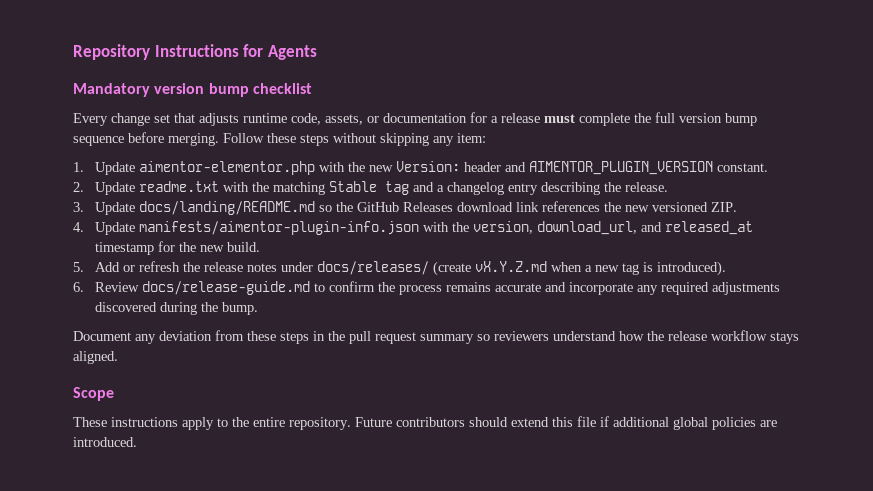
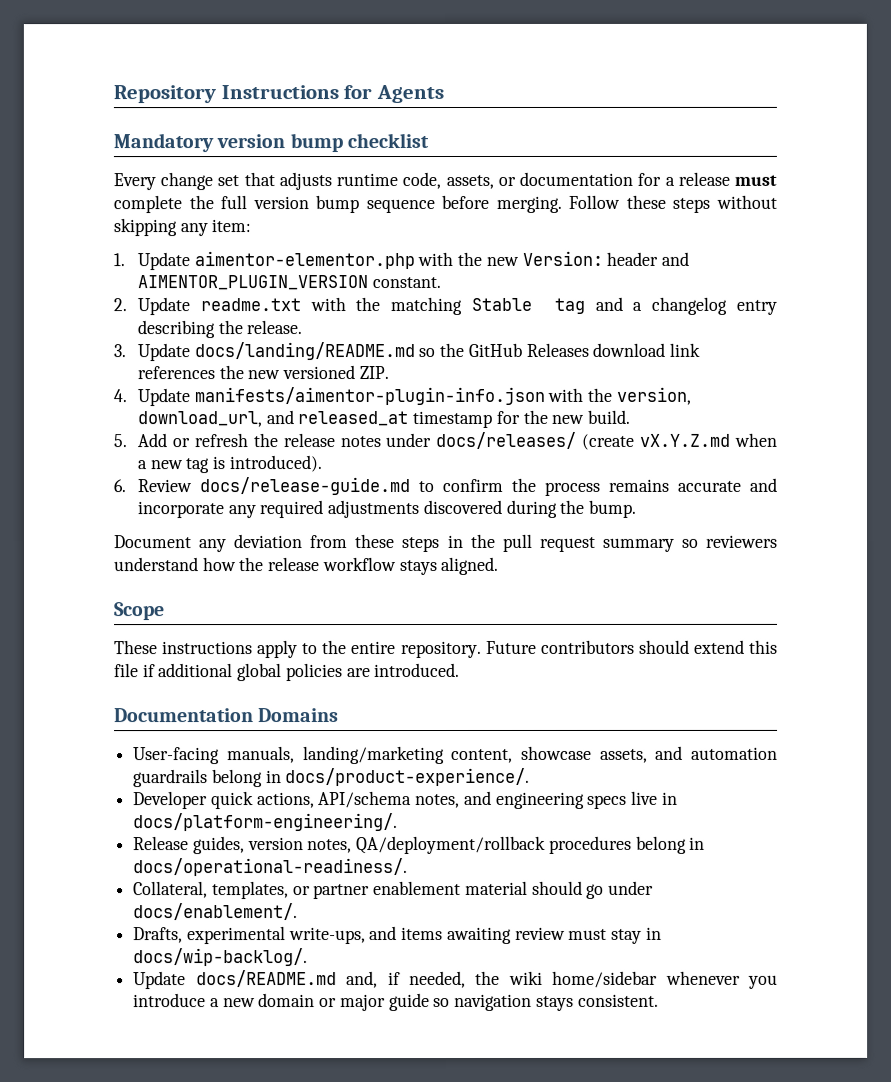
+ Documentation Domains
+ User-facing manuals, landing/marketing content, showcase assets, and automation guardrails belong in docs/product-experience/.
+ Developer quick actions, API/schema notes, and engineering specs live in docs/platform-engineering/.
+ Release guides, version notes, QA/deployment/rollback procedures belong in docs/operational-readiness/.
+ Collateral, templates, or partner enablement material should go under docs/enablement/.
+ Drafts, experimental write-ups, and items awaiting review must stay in docs/wip-backlog/.
+ Update docs/README.md and, if needed, the wiki home/sidebar whenever you introduce a new domain or major guide so navigation stays consistent.

